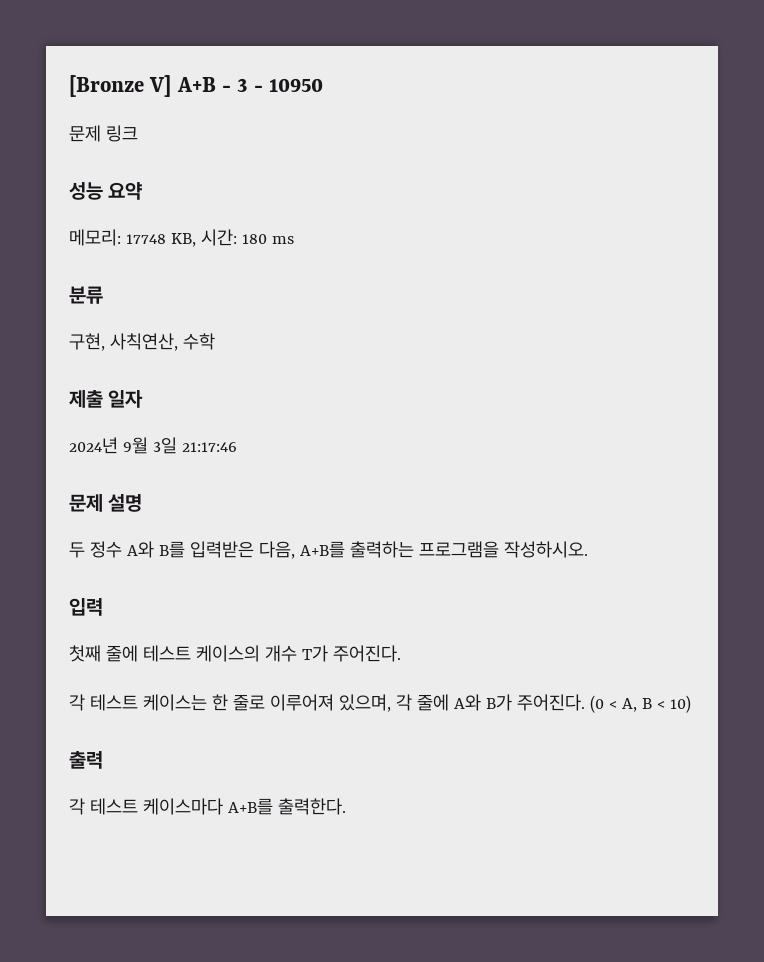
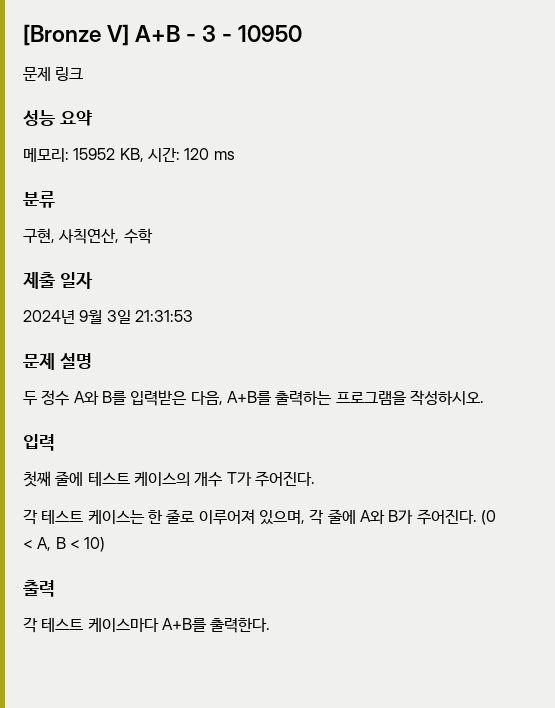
- 메모리: 17748 KB, 시간: 180 ms
+ 메모리: 15952 KB, 시간: 120 ms
- 2024년 9월 3일 21:17:46
+ 2024년 9월 3일 21:31:53

